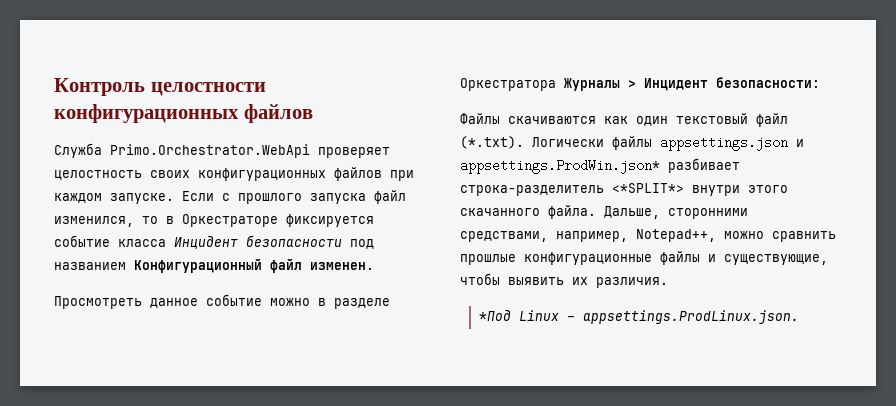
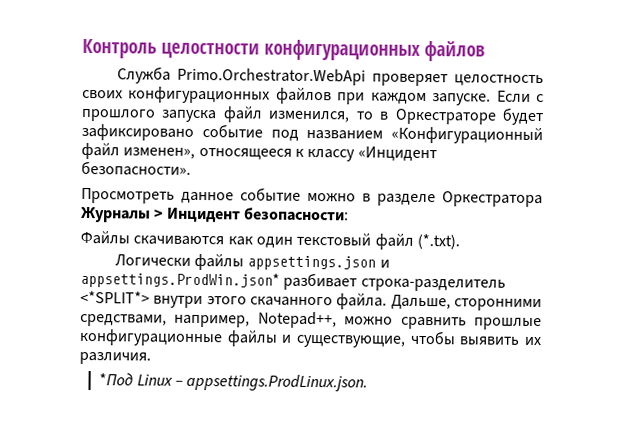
- Если с прошлого запуска файл изменился, то в Оркестраторе фиксируется событие класса Инцидент безопасности под названием Конфигурационный файл изменен.
+ Если с прошлого запуска файл изменился, то в Оркестраторе будет зафиксировано событие под названием «Конфигурационный файл изменен», относящееся к классу «Инцидент безопасности».
- Файлы скачиваются как один текстовый файл (*.txt). Логически файлы appsettings.json и appsettings.ProdWin.json* разбивает строка-разделитель <*SPLIT*> внутри этого скачанного файла.
+ Файлы скачиваются как один текстовый файл (*.txt).
+ Логически файлы appsettings.json и appsettings.ProdWin.json* разбивает строка-разделитель <*SPLIT*> внутри этого скачанного файла.

